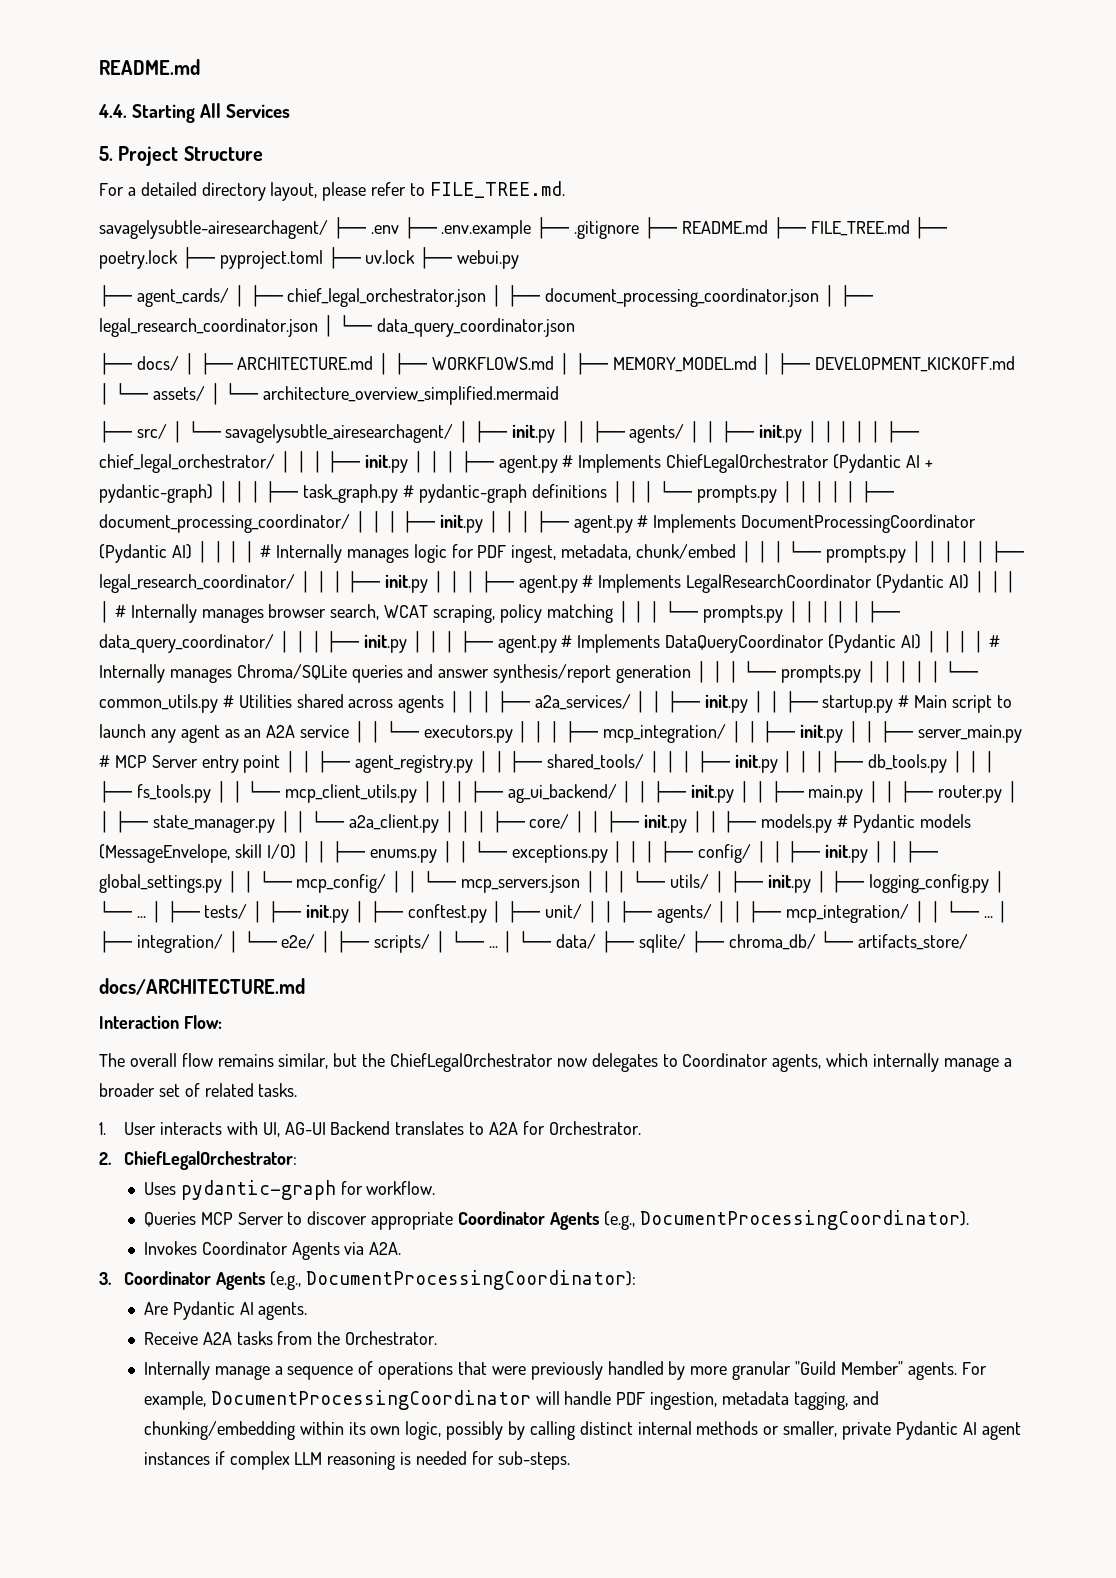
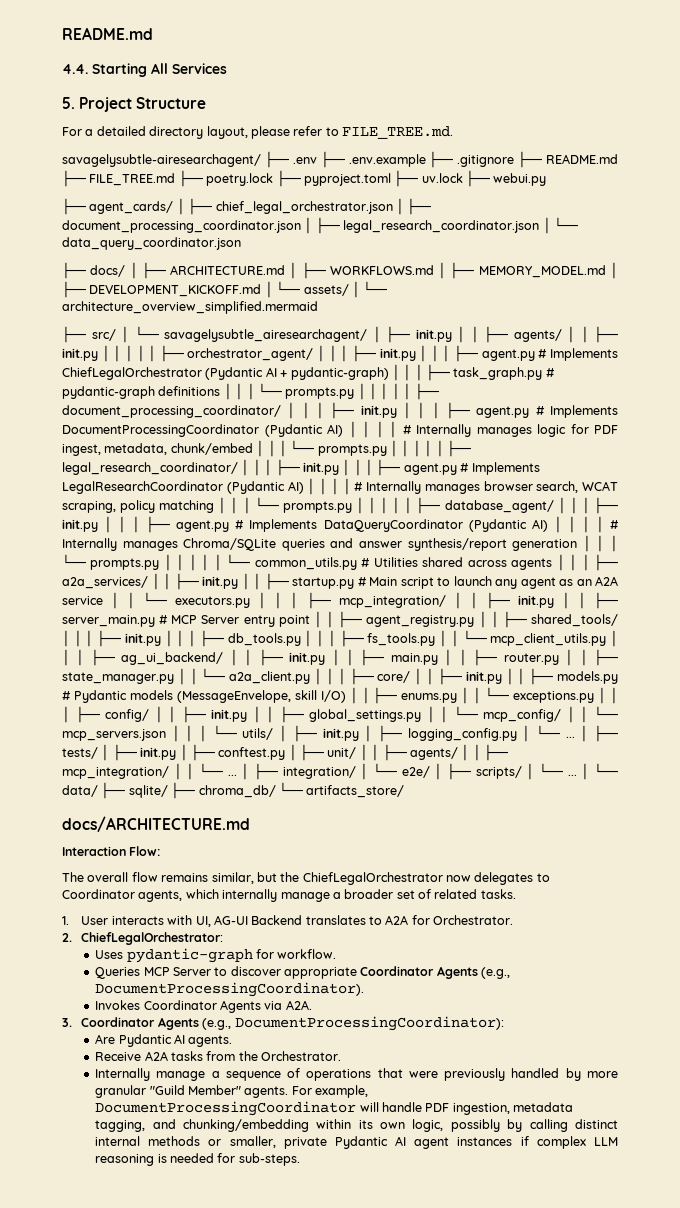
- ├── src/ │ └── savagelysubtle_airesearchagent/ │ ├── init.py │ │ ├── agents/ │ │ ├── init.py │ │ │ │ │ ├── chief_legal_orchestrator/ │ │ │ ├── init.py │ │ │ ├── agent.py # Implements ChiefLegalOrchestrator (Pydantic AI + pydantic-graph) │ │ │ ├── task_graph.py # pydantic-graph definitions │ │ │ └── prompts.py │ │ │ │ │ ├── document_processing_coordinator/ │ │ │ ├── init.py │ │ │ ├── agent.py # Implements DocumentProcessingCoordinator (Pydantic AI) │ │ │ │ # Internally manages logic for PDF ingest, metadata, chunk/embed │ │ │ └── prompts.py │ │ │ │ │ ├── legal_research_coordinator/ │ │ │ ├── init.py │ │ │ ├── agent.py # Implements LegalResearchCoordinator (Pydantic AI) │ │ │ │ # Internally manages browser search, WCAT scraping, policy matching │ │ │ └── prompts.py │ │ │ │ │ ├── data_query_coordinator/ │ │ │ ├── init.py │ │ │ ├── agent.py # Implements DataQueryCoordinator (Pydantic AI) │ │ │ │ # Internally manages Chroma/SQLite queries and answer synthesis/report generation │ │ │ └── prompts.py │ │ │ │ │ └── common_utils.py # Utilities shared across agents │ │ │ ├── a2a_services/ │ │ ├── init.py │ │ ├── startup.py # Main script to launch any agent as an A2A service │ │ └── executors.py │ │ │ ├── mcp_integration/ │ │ ├── init.py │ │ ├── server_main.py # MCP Server entry point │ │ ├── agent_registry.py │ │ ├── shared_tools/ │ │ │ ├── init.py │ │ │ ├── db_tools.py │ │ │ ├── fs_tools.py │ │ └── mcp_client_utils.py │ │ │ ├── ag_ui_backend/ │ │ ├── init.py │ │ ├── main.py │ │ ├── router.py │ │ ├── state_manager.py │ │ └── a2a_client.py │ │ │ ├── core/ │ │ ├── init.py │ │ ├── models.py # Pydantic models (MessageEnvelope, skill I/O) │ │ ├── enums.py │ │ └── exceptions.py │ │ │ ├── config/ │ │ ├── init.py │ │ ├── global_settings.py │ │ └── mcp_config/ │ │ └── mcp_servers.json │ │ │ └── utils/ │ ├── init.py │ ├── logging_config.py │ └── ...
+ ├── src/ │ └── savagelysubtle_airesearchagent/ │ ├── init.py │ │ ├── agents/ │ │ ├── init.py │ │ │ │ │ ├── orchestrator_agent/ │ │ │ ├── init.py │ │ │ ├── agent.py # Implements ChiefLegalOrchestrator (Pydantic AI + pydantic-graph) │ │ │ ├── task_graph.py # pydantic-graph definitions │ │ │ └── prompts.py │ │ │ │ │ ├── document_processing_coordinator/ │ │ │ ├── init.py │ │ │ ├── agent.py # Implements DocumentProcessingCoordinator (Pydantic AI) │ │ │ │ # Internally manages logic for PDF ingest, metadata, chunk/embed │ │ │ └── prompts.py │ │ │ │ │ ├── legal_research_coordinator/ │ │ │ ├── init.py │ │ │ ├── agent.py # Implements LegalResearchCoordinator (Pydantic AI) │ │ │ │ # Internally manages browser search, WCAT scraping, policy matching │ │ │ └── prompts.py │ │ │ │ │ ├── database_agent/ │ │ │ ├── init.py │ │ │ ├── agent.py # Implements DataQueryCoordinator (Pydantic AI) │ │ │ │ # Internally manages Chroma/SQLite queries and answer synthesis/report generation │ │ │ └── prompts.py │ │ │ │ │ └── common_utils.py # Utilities shared across agents │ │ │ ├── a2a_services/ │ │ ├── init.py │ │ ├── startup.py # Main script to launch any agent as an A2A service │ │ └── executors.py │ │ │ ├── mcp_integration/ │ │ ├── init.py │ │ ├── server_main.py # MCP Server entry point │ │ ├── agent_registry.py │ │ ├── shared_tools/ │ │ │ ├── init.py │ │ │ ├── db_tools.py │ │ │ ├── fs_tools.py │ │ └── mcp_client_utils.py │ │ │ ├── ag_ui_backend/ │ │ ├── init.py │ │ ├── main.py │ │ ├── router.py │ │ ├── state_manager.py │ │ └── a2a_client.py │ │ │ ├── core/ │ │ ├── init.py │ │ ├── models.py # Pydantic models (MessageEnvelope, skill I/O) │ │ ├── enums.py │ │ └── exceptions.py │ │ │ ├── config/ │ │ ├── init.py │ │ ├── global_settings.py │ │ └── mcp_config/ │ │ └── mcp_servers.json │ │ │ └── utils/ │ ├── init.py │ ├── logging_config.py │ └── ...

